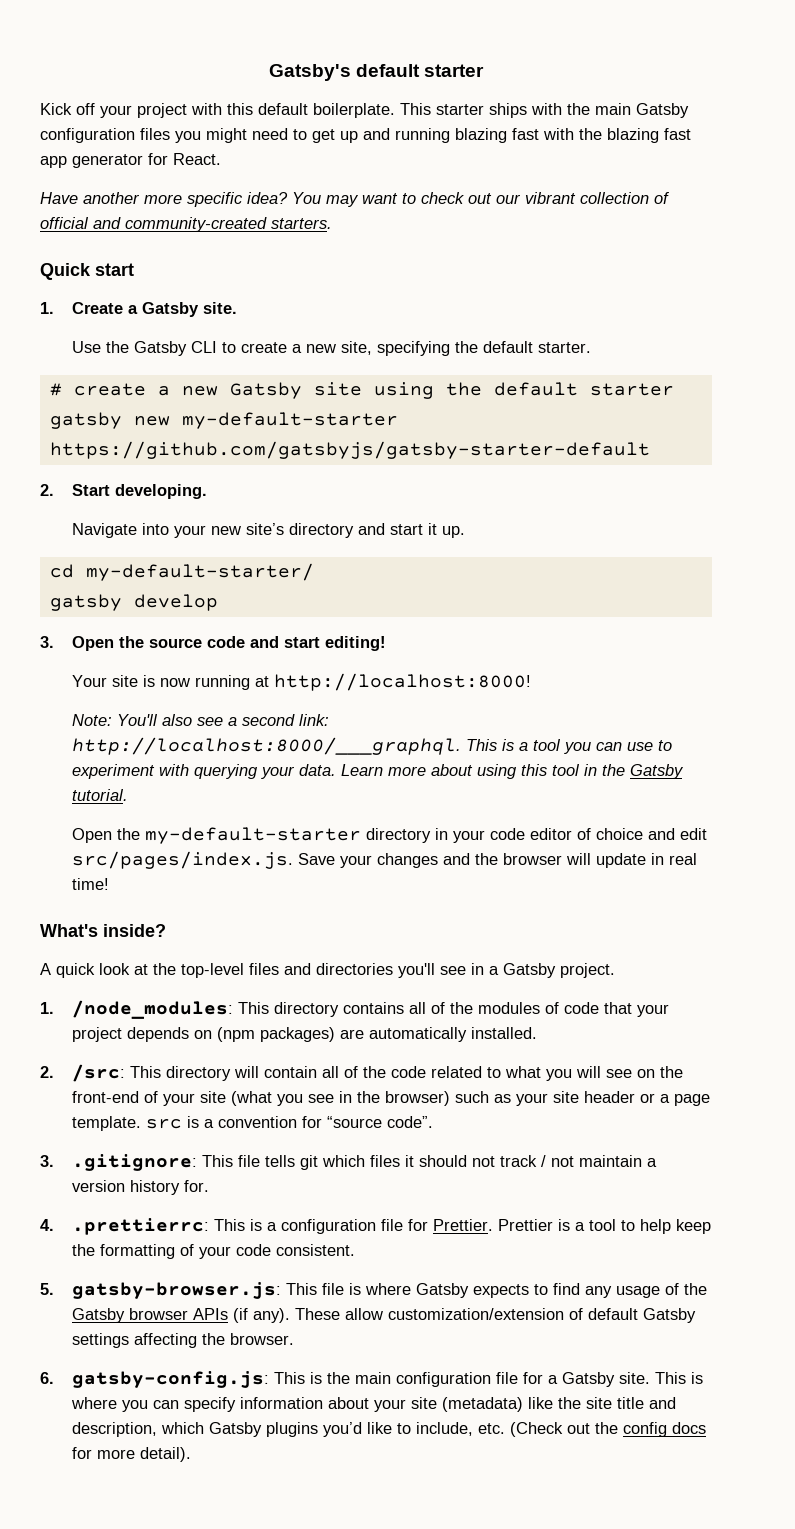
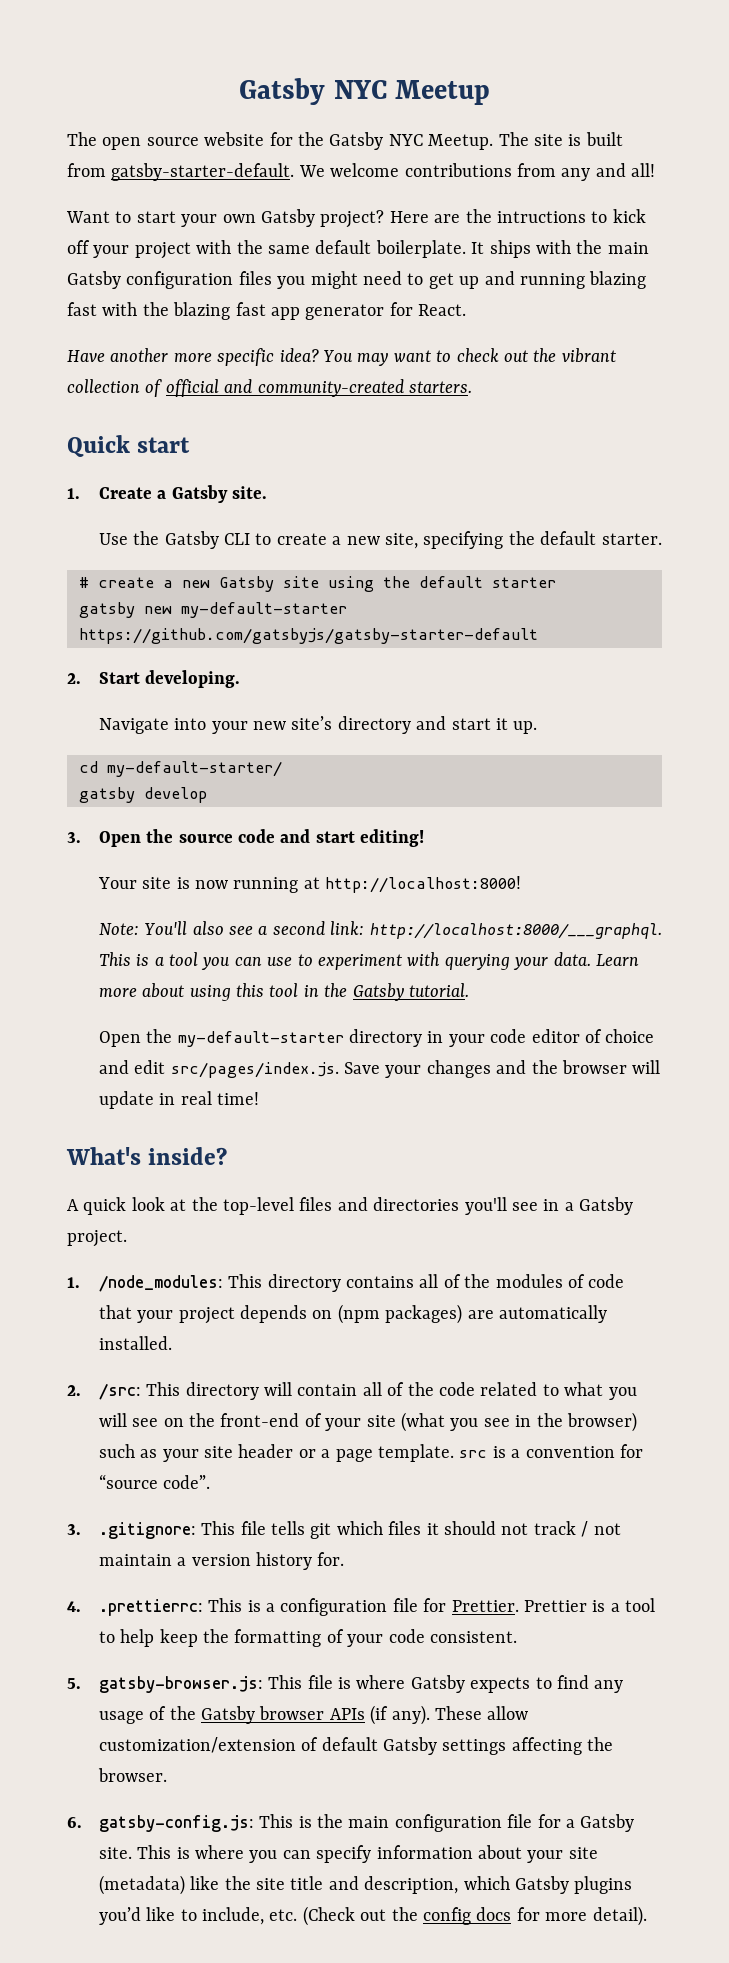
- Gatsby's default starter
- Kick off your project with this default boilerplate. This starter ships with the main Gatsby configuration files you might need to get up and running blazing fast with the blazing fast app generator for React.
+ Gatsby NYC Meetup
+ The open source website for the Gatsby NYC Meetup. The site is built from gatsby-starter-default. We welcome contributions from any and all!
+ Want to start your own Gatsby project? Here are the intructions to kick off your project with the same default boilerplate. It ships with the main Gatsby configuration files you might need to get up and running blazing fast with the blazing fast app generator for React.
- You may want to check out our vibrant collection of official and community-created starters.
+ You may want to check out the vibrant collection of official and community-created starters.

